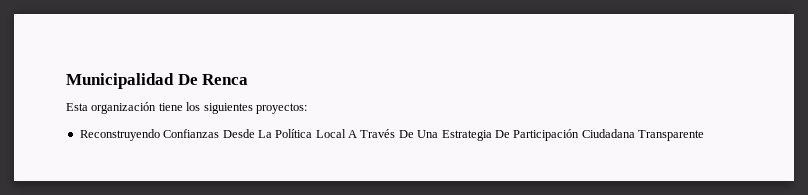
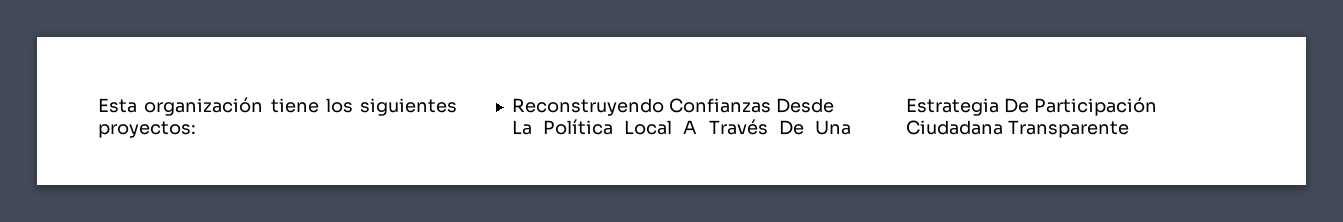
- Municipalidad De Renca

